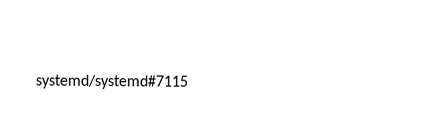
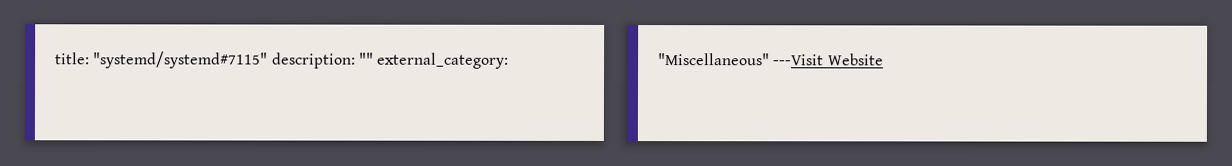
- systemd/systemd#7115
+ title: "systemd/systemd#7115" description: "" external_category: "Miscellaneous" ---Visit Website

